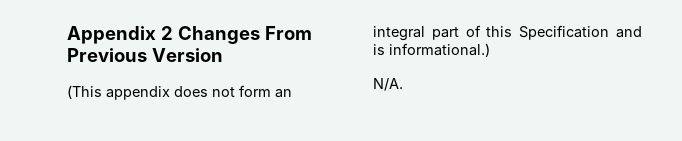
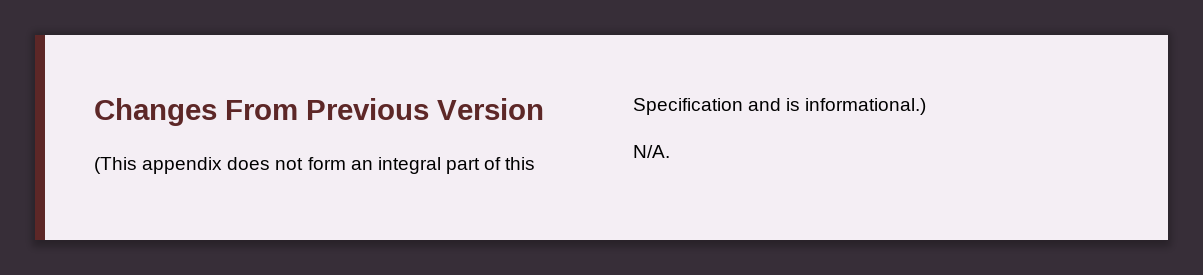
- Appendix 2 Changes From Previous Version
+ Changes From Previous Version

